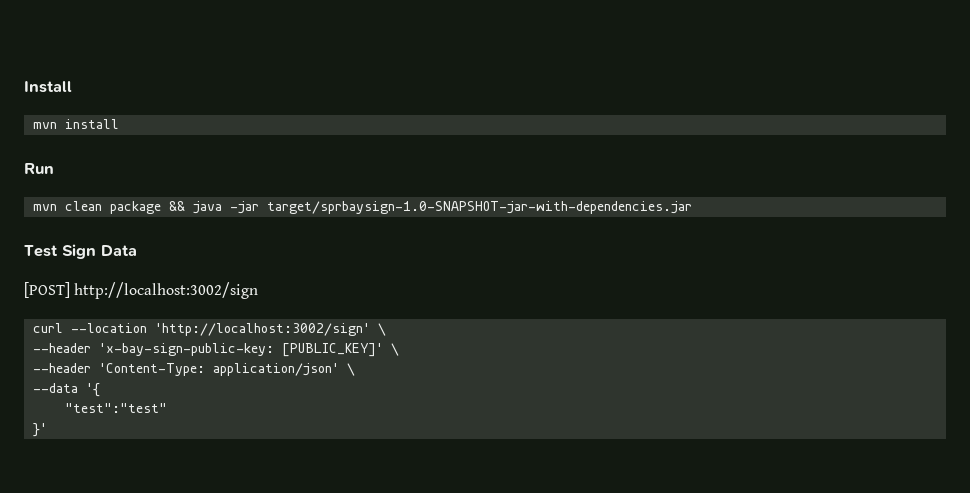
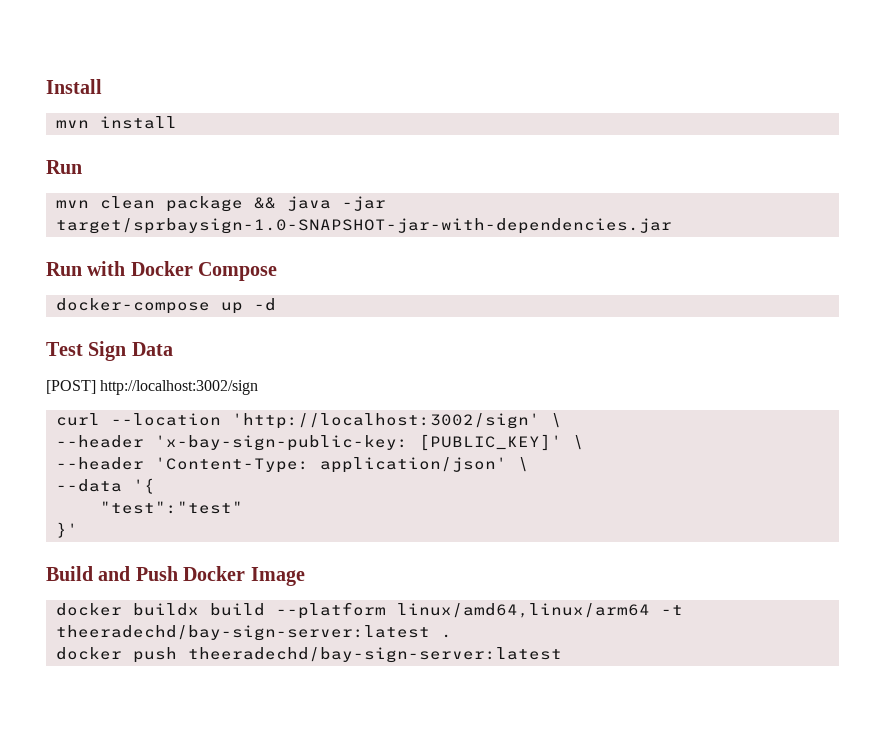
+ Run with Docker Compose
+ docker-compose up -d
+ Build and Push Docker Image
+ docker buildx build --platform linux/amd64,linux/arm64 -t theeradechd/bay-sign-server:latest .
+ docker push theeradechd/bay-sign-server:latest

